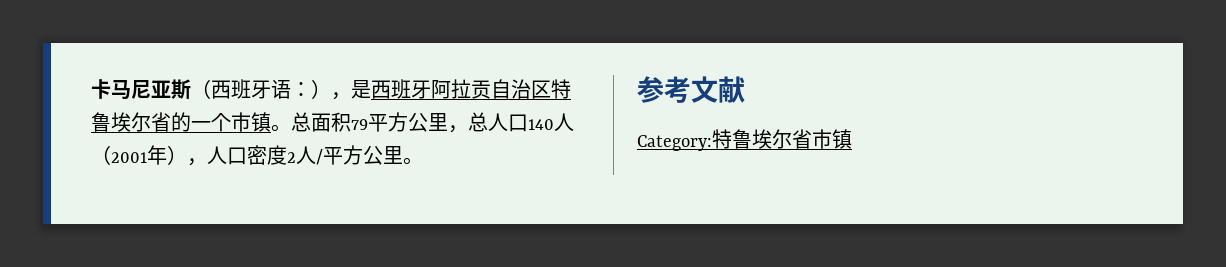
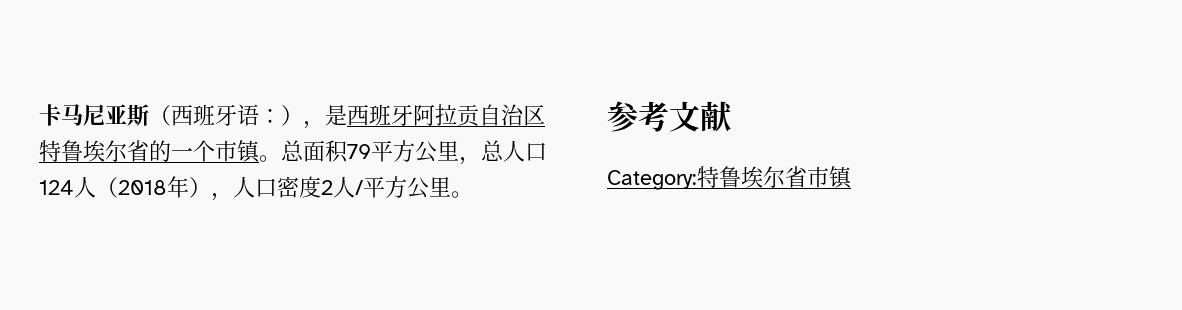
- 总面积79平方公里，总人口140人（2001年），人口密度2人/平方公里。
+ 总面积79平方公里，总人口124人（2018年），人口密度2人/平方公里。

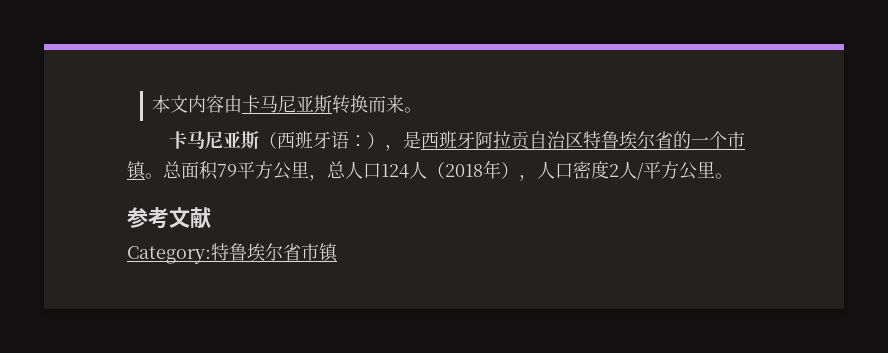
+ 本文内容由卡马尼亚斯转换而来。

